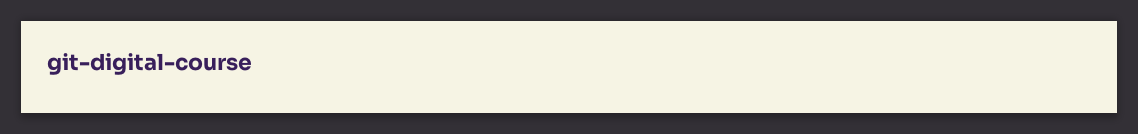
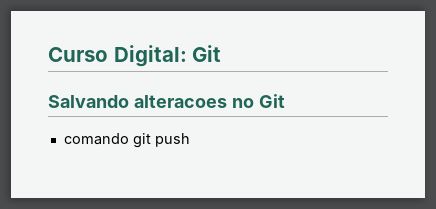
- git-digital-course
+ Curso Digital: Git
+ Salvando alteracoes no Git
+ comando git push

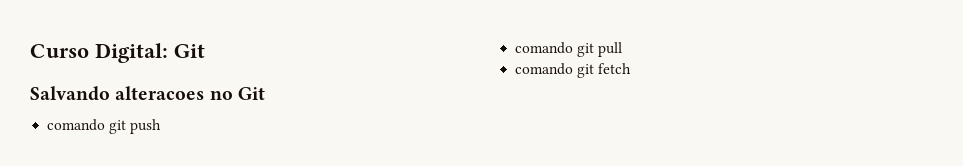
+ comando git pull
+ comando git fetch

